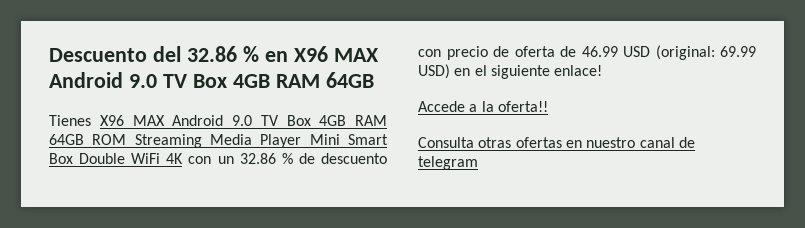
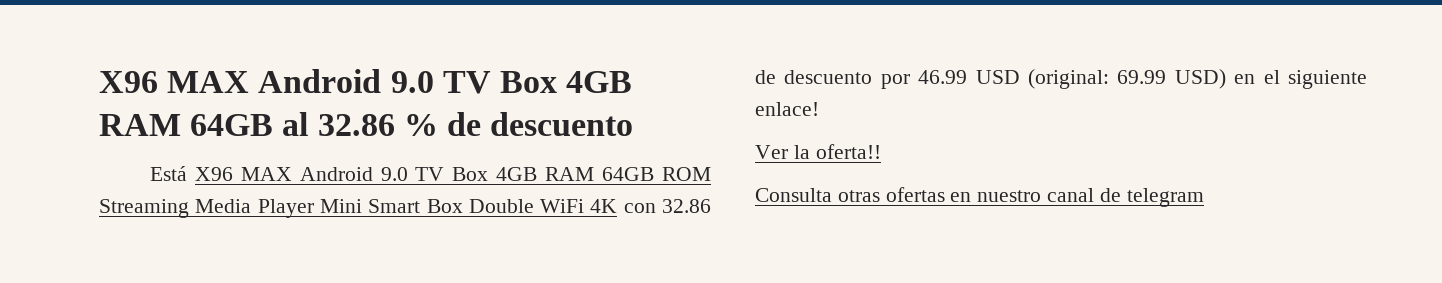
- Descuento del 32.86 % en X96 MAX Android 9.0 TV Box 4GB RAM 64GB
- Tienes X96 MAX Android 9.0 TV Box 4GB RAM 64GB ROM Streaming Media Player Mini Smart Box Double WiFi 4K con un 32.86 % de descuento con precio de oferta de 46.99 USD (original: 69.99 USD) en el siguiente enlace!
+ X96 MAX Android 9.0 TV Box 4GB RAM 64GB al 32.86 % de descuento
+ Está X96 MAX Android 9.0 TV Box 4GB RAM 64GB ROM Streaming Media Player Mini Smart Box Double WiFi 4K con 32.86 de descuento por 46.99 USD (original: 69.99 USD) en el siguiente enlace!
- Accede a la oferta!!
+ Ver la oferta!!

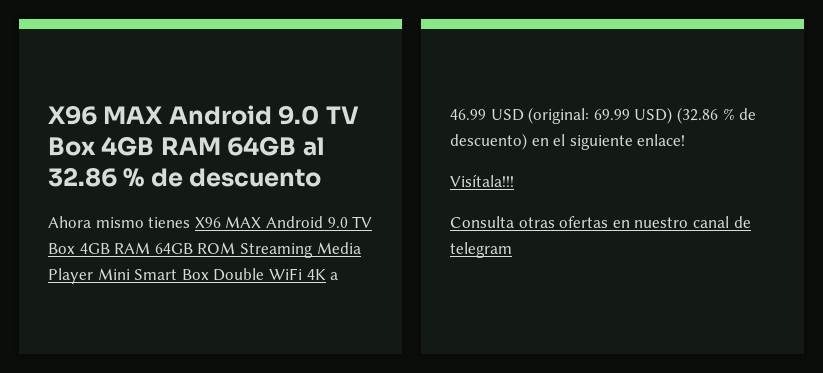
- Está X96 MAX Android 9.0 TV Box 4GB RAM 64GB ROM Streaming Media Player Mini Smart Box Double WiFi 4K con 32.86 de descuento por 46.99 USD (original: 69.99 USD) en el siguiente enlace!
+ Ahora mismo tienes X96 MAX Android 9.0 TV Box 4GB RAM 64GB ROM Streaming Media Player Mini Smart Box Double WiFi 4K a 46.99 USD (original: 69.99 USD) (32.86 % de descuento) en el siguiente enlace!
- Ver la oferta!!
+ Visítala!!!

